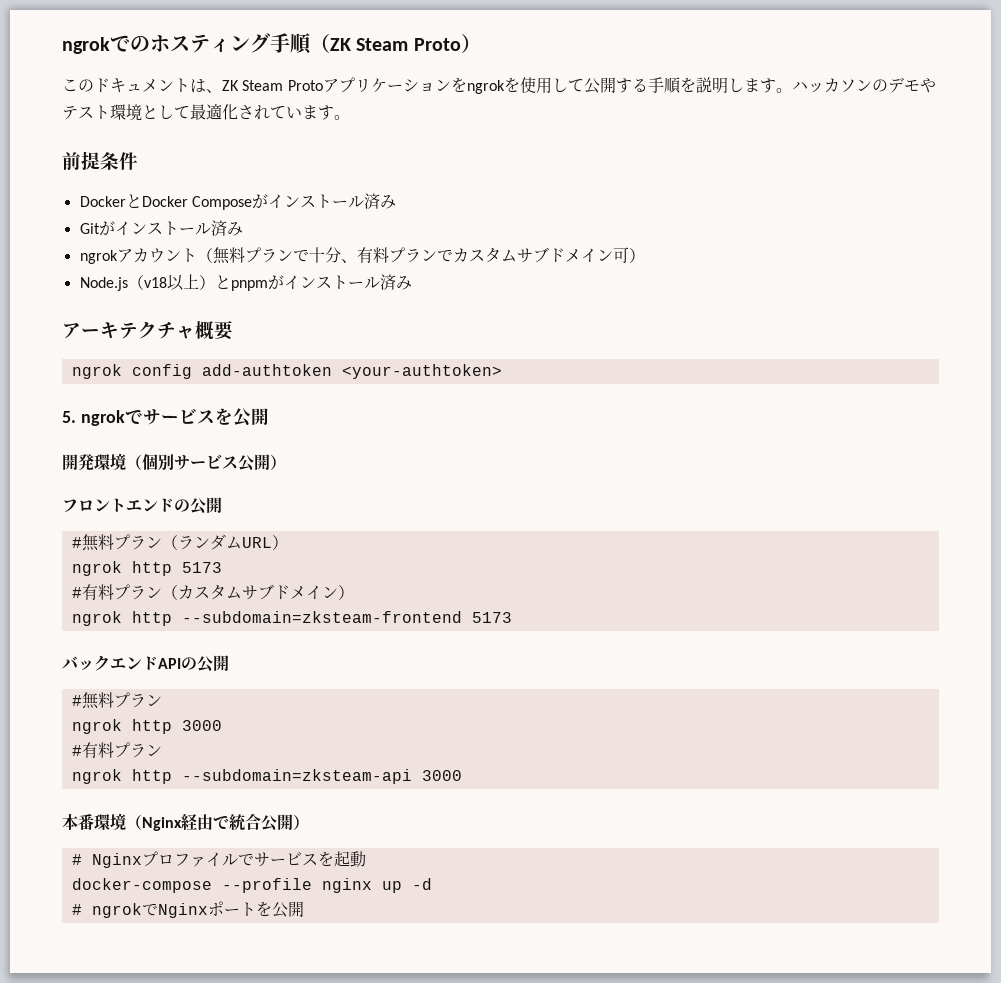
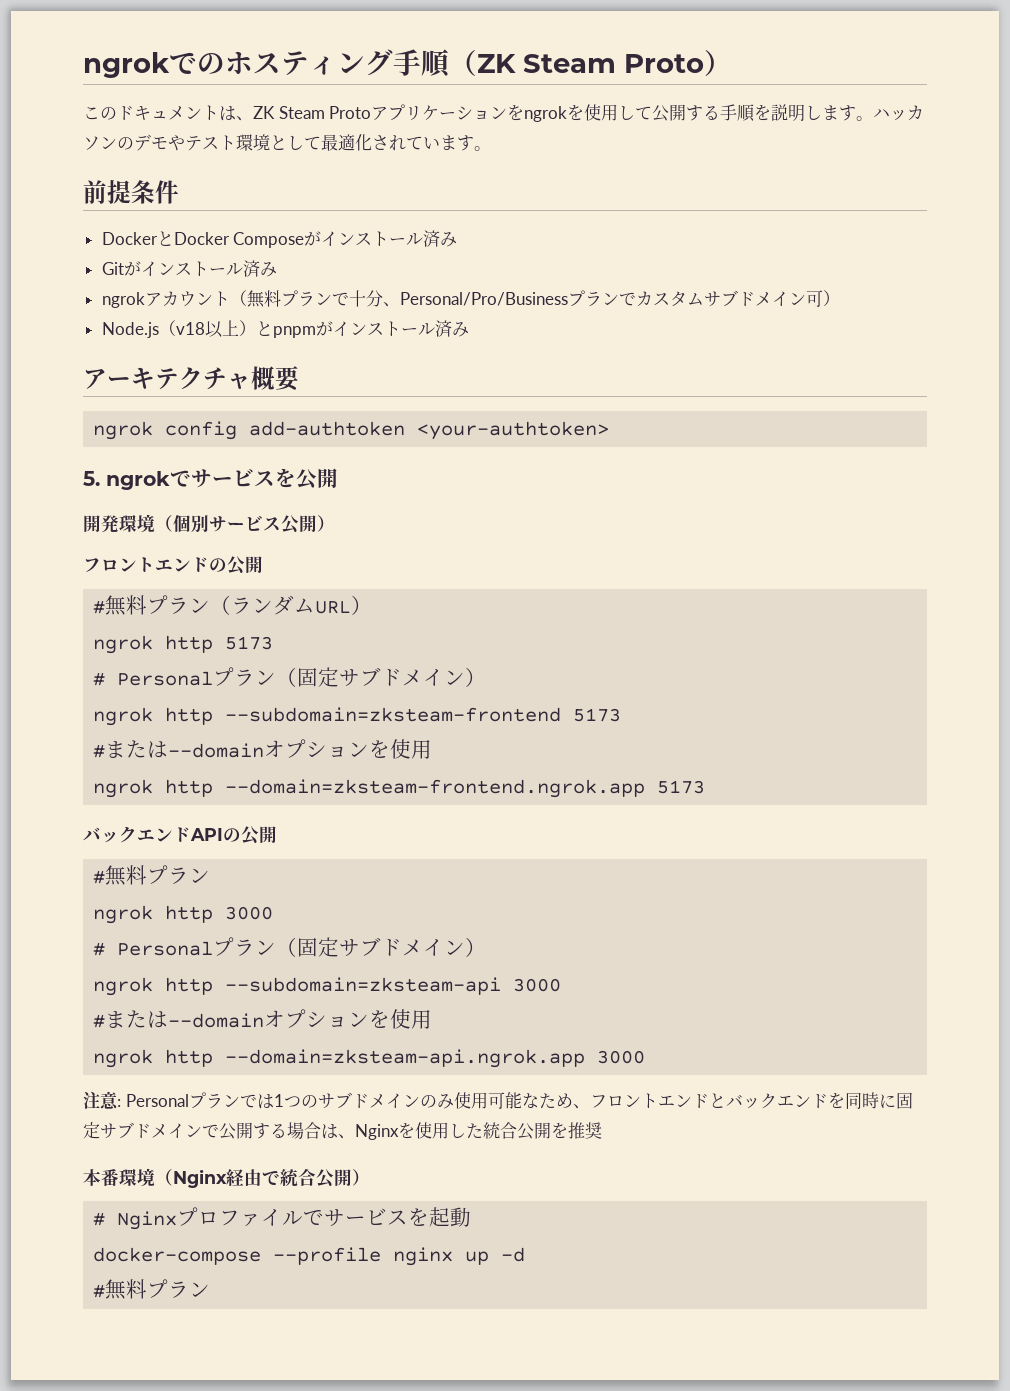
- ngrokアカウント（無料プランで十分、有料プランでカスタムサブドメイン可）
+ ngrokアカウント（無料プランで十分、Personal/Pro/Businessプランでカスタムサブドメイン可）
  ngrok http 5173
- #有料プラン（カスタムサブドメイン）
+ # Personalプラン（固定サブドメイン）
  ngrok http --subdomain=zksteam-frontend 5173
+ #または--domainオプションを使用
+ ngrok http --domain=zksteam-frontend.ngrok.app 5173
  ngrok http 3000
- #有料プラン
+ # Personalプラン（固定サブドメイン）
  ngrok http --subdomain=zksteam-api 3000
+ #または--domainオプションを使用
+ ngrok http --domain=zksteam-api.ngrok.app 3000
+ 注意: Personalプランでは1つのサブドメインのみ使用可能なため、フロントエンドとバックエンドを同時に固定サブドメインで公開する場合は、Nginxを使用した統合公開を推奨
  docker-compose --profile nginx up -d
- # ngrokでNginxポートを公開
+ #無料プラン

